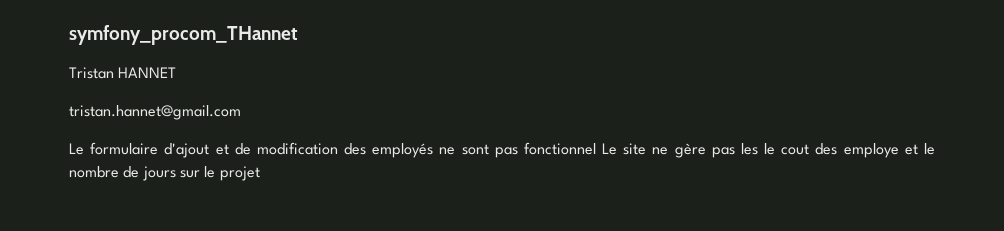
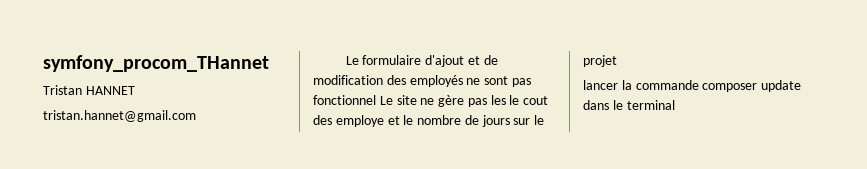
+ lancer la commande composer update dans le terminal

